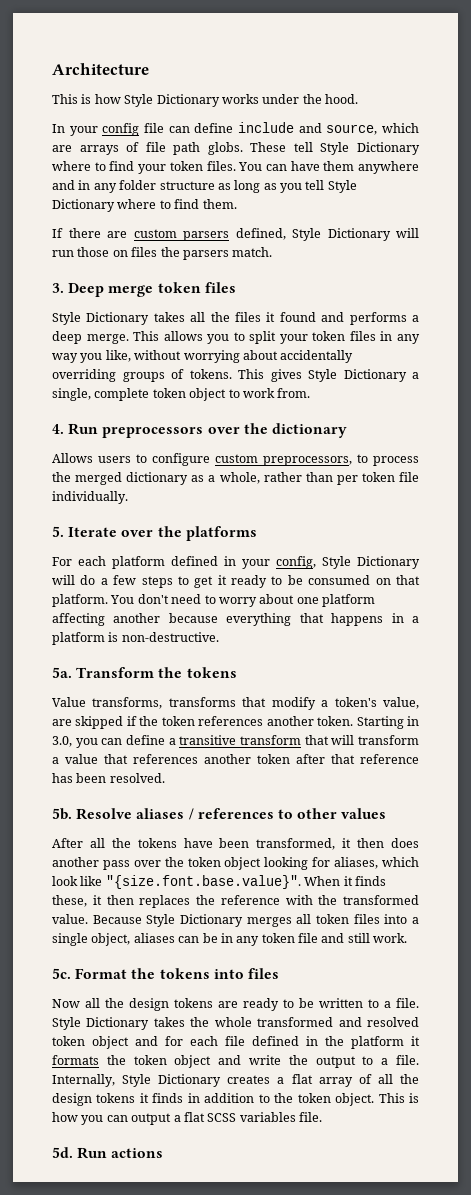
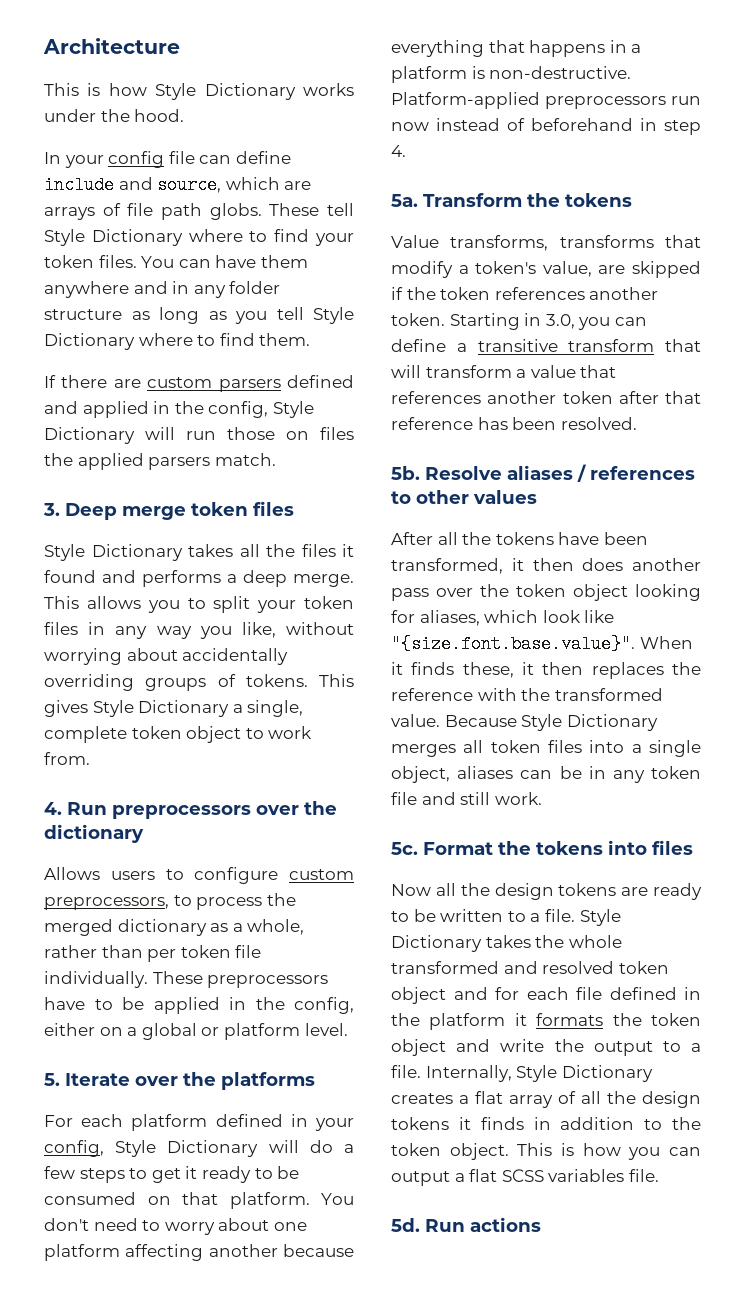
- If there are custom parsers defined, Style Dictionary will run those on files the parsers match.
+ If there are custom parsers defined and applied in the config, Style Dictionary will run those on files the applied parsers match.
+ These preprocessors have to be applied in the config, either on a global or platform level.
+ Platform-applied preprocessors run now instead of beforehand in step 4.

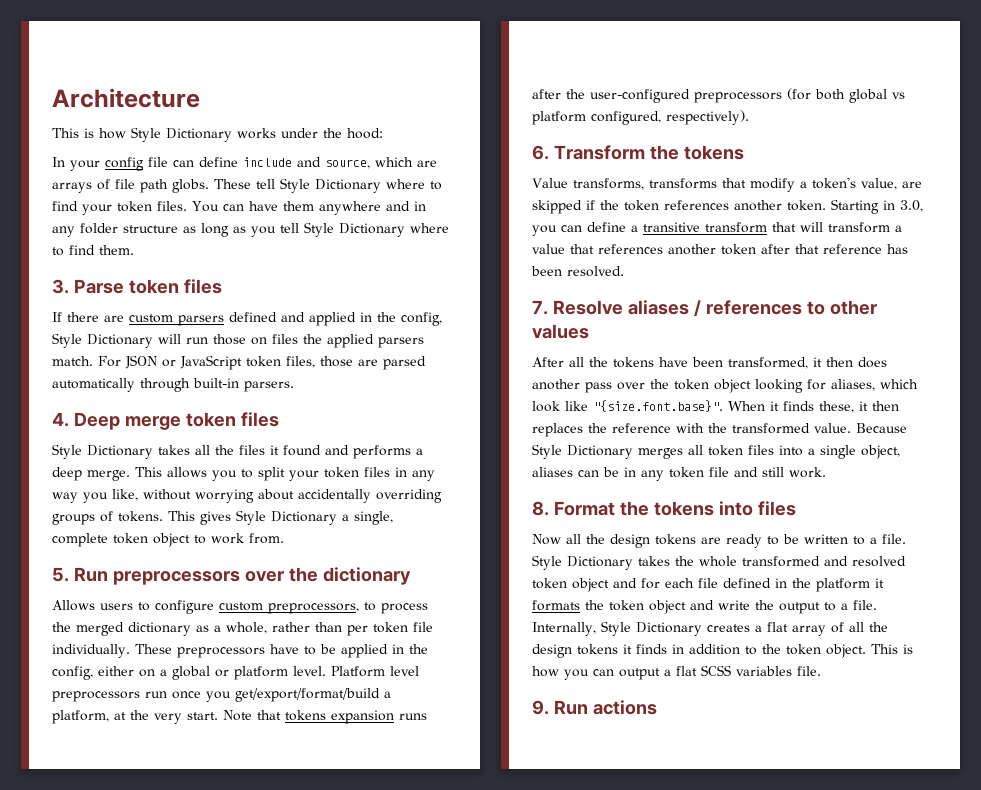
- This is how Style Dictionary works under the hood.
+ This is how Style Dictionary works under the hood:
+ 3. Parse token files
- If there are custom parsers defined and applied in the config, Style Dictionary will run those on files the applied parsers match.
- 3. Deep merge token files
+ If there are custom parsers defined and applied in the config, Style Dictionary will run those on files the applied parsers match. For JSON or JavaScript token files, those are parsed automatically through built-in parsers.
+ 4. Deep merge token files
- 4. Run preprocessors over the dictionary
+ 5. Run preprocessors over the dictionary
- These preprocessors have to be applied in the config, either on a global or platform level.
- 5. Iterate over the platforms
- For each platform defined in your config, Style Dictionary will do a few steps to get it ready to be consumed on that platform. You don't need to worry about one platform affecting another because everything that happens in a platform is non-destructive. Platform-applied preprocessors run now instead of beforehand in step 4.
- 5a. Transform the tokens
+ These preprocessors have to be applied in the config, either on a global or platform level. Platform level preprocessors run once you get/export/format/build a platform, at the very start. Note that tokens expansion runs after the user-configured preprocessors (for both global vs platform configured, respectively).
+ 6. Transform the tokens
- 5b. Resolve aliases / references to other values
+ 7. Resolve aliases / references to other values
- After all the tokens have been transformed, it then does another pass over the token object looking for aliases, which look like "{size.font.base.value}". When it finds these, it then replaces the reference with the transformed value.
+ After all the tokens have been transformed, it then does another pass over the token object looking for aliases, which look like "{size.font.base}". When it finds these, it then replaces the reference with the transformed value.
- 5c. Format the tokens into files
+ 8. Format the tokens into files
- 5d. Run actions
+ 9. Run actions

